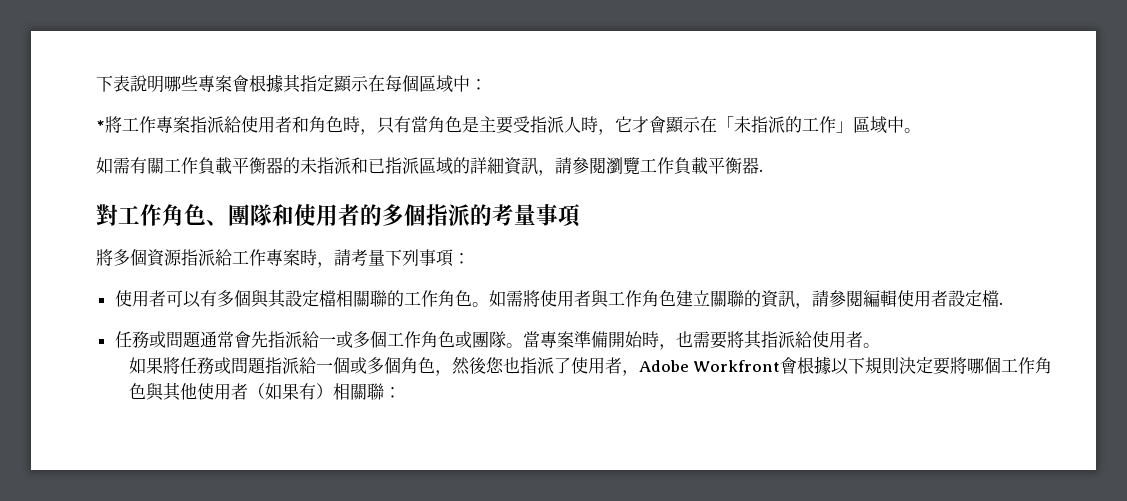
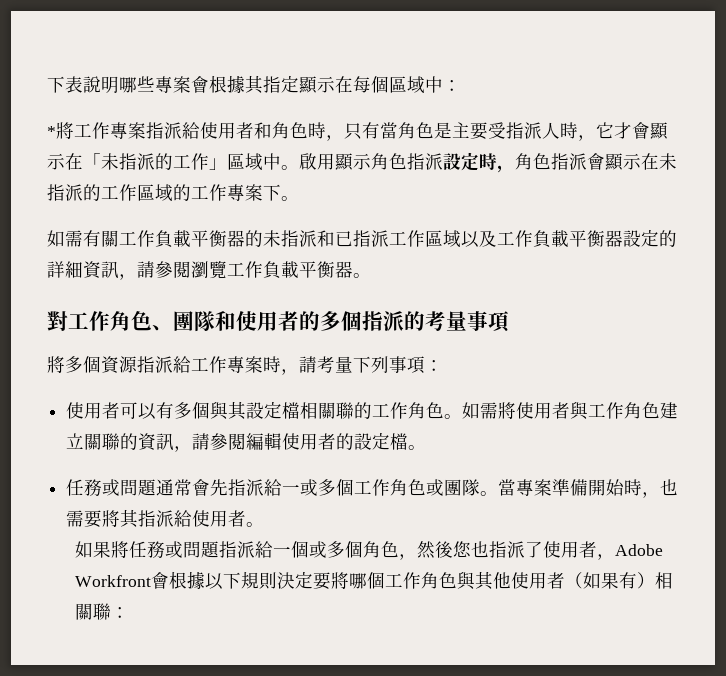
+ 啟用顯示角色指派設定時，角色指派會顯示在未指派的工作區域的工作專案下。
- 如需有關工作負載平衡器的未指派和已指派區域的詳細資訊，請參閱瀏覽工作負載平衡器.
+ 如需有關工作負載平衡器的未指派和已指派工作區域以及工作負載平衡器設定的詳細資訊，請參閱瀏覽工作負載平衡器。
- 如需將使用者與工作角色建立關聯的資訊，請參閱編輯使用者設定檔.
+ 如需將使用者與工作角色建立關聯的資訊，請參閱編輯使用者的設定檔。

